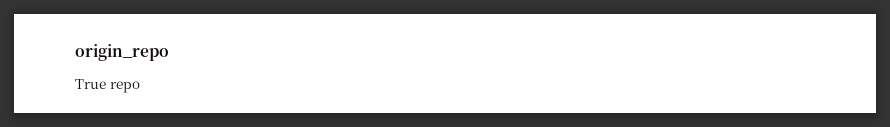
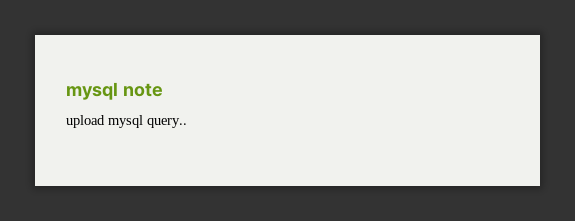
- origin_repo
- True repo
+ mysql note
+ upload mysql query..

